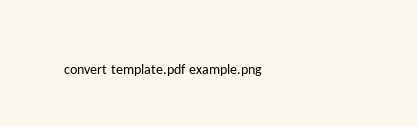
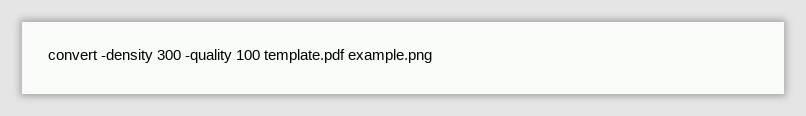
- convert template.pdf example.png
+ convert -density 300 -quality 100 template.pdf example.png

